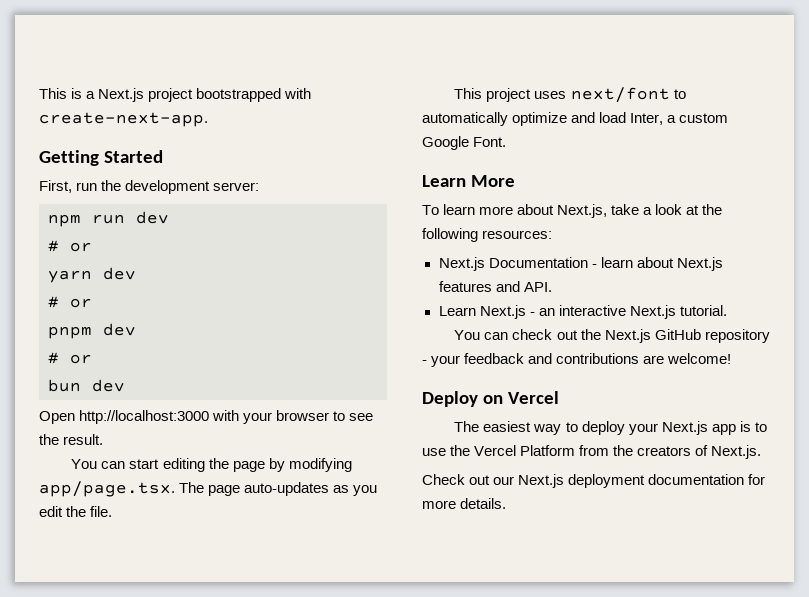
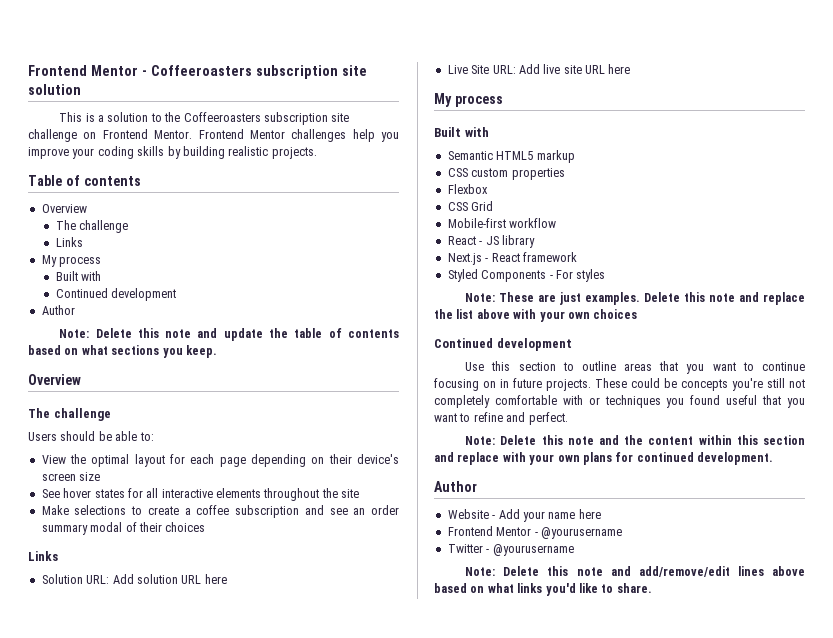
- This is a Next.js project bootstrapped with create-next-app.
- Getting Started
- First, run the development server:
- npm run dev
- # or
- yarn dev
- # or
- pnpm dev
- # or
- bun dev
- Open http://localhost:3000 with your browser to see the result.
- You can start editing the page by modifying app/page.tsx. The page auto-updates as you edit the file.
- This project uses next/font to automatically optimize and load Inter, a custom Google Font.
- Learn More
- To learn more about Next.js, take a look at the following resources:
- Next.js Documentation - learn about Next.js features and API.
- Learn Next.js - an interactive Next.js tutorial.
- You can check out the Next.js GitHub repository - your feedback and contributions are welcome!
- Deploy on Vercel
- The easiest way to deploy your Next.js app is to use the Vercel Platform from the creators of Next.js.
- Check out our Next.js deployment documentation for more details.
+ Frontend Mentor - Coffeeroasters subscription site solution
+ This is a solution to the Coffeeroasters subscription site challenge on Frontend Mentor. Frontend Mentor challenges help you improve your coding skills by building realistic projects.
+ Table of contents
+ Overview
+ The challenge
+ Links
+ My process
+ Built with
+ Continued development
+ Author
+ Note: Delete this note and update the table of contents based on what sections you keep.
+ Overview
+ The challenge
+ Users should be able to:
+ View the optimal layout for each page depending on their device's screen size
+ See hover states for all interactive elements throughout the site
+ Make selections to create a coffee subscription and see an order summary modal of their choices
+ Links
+ Solution URL: Add solution URL here
+ Live Site URL: Add live site URL here
+ My process
+ Built with
+ Semantic HTML5 markup
+ CSS custom properties
+ Flexbox
+ CSS Grid
+ Mobile-first workflow
+ React - JS library
+ Next.js - React framework
+ Styled Components - For styles
+ Note: These are just examples. Delete this note and replace the list above with your own choices
+ Continued development
+ Use this section to outline areas that you want to continue focusing on in future projects. These could be concepts you're still not completely comfortable with or techniques you found useful that you want to refine and perfect.
+ Note: Delete this note and the content within this section and replace with your own plans for continued development.
+ Author
+ Website - Add your name here
+ Frontend Mentor - @yourusername
+ Twitter - @yourusername
+ Note: Delete this note and add/remove/edit lines above based on what links you'd like to share.

